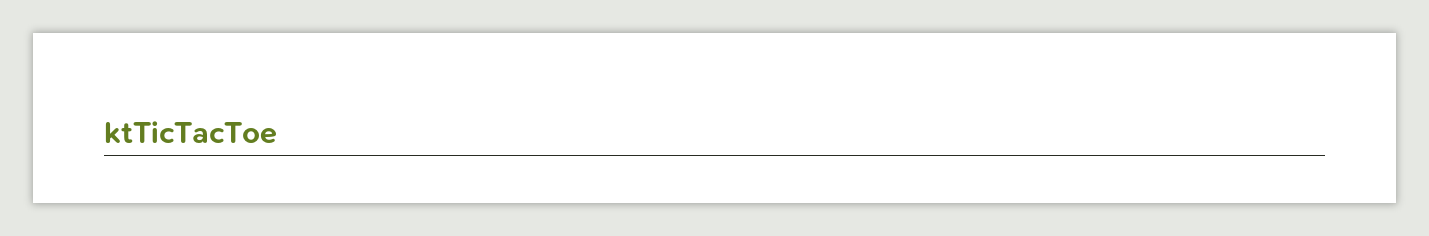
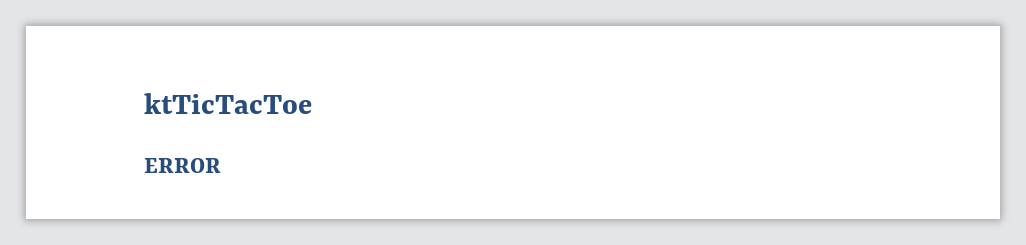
+ ERROR

